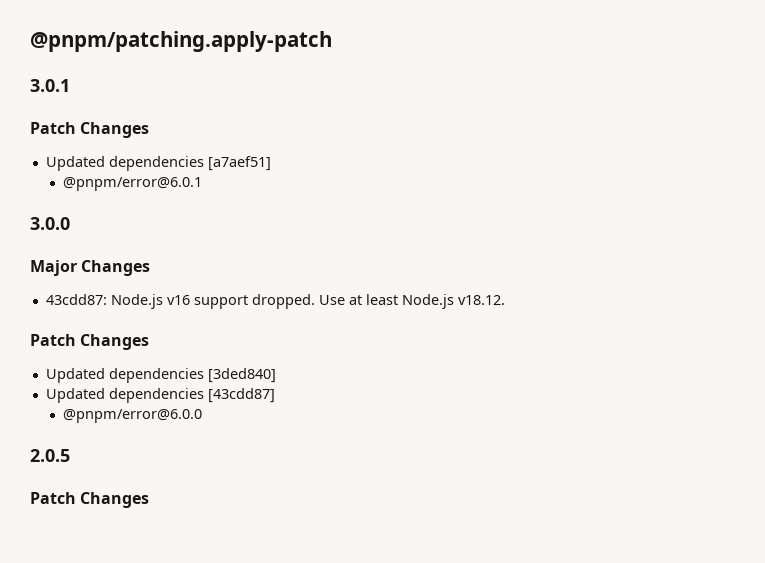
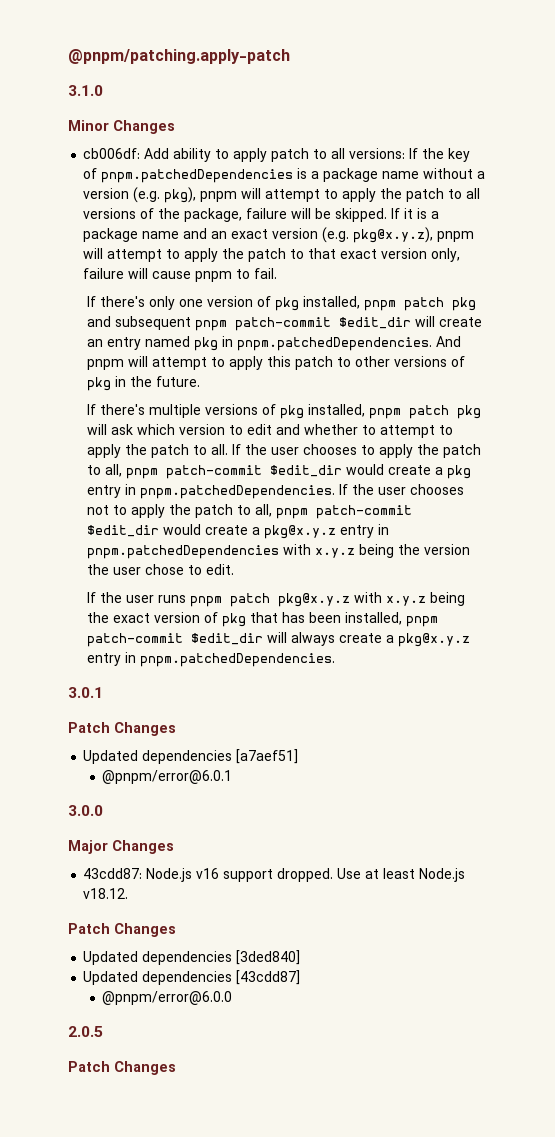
+ 3.1.0
+ Minor Changes
+ cb006df: Add ability to apply patch to all versions: If the key of pnpm.patchedDependencies is a package name without a version (e.g. pkg), pnpm will attempt to apply the patch to all versions of the package, failure will be skipped. If it is a package name and an exact version (e.g. pkg@x.y.z), pnpm will attempt to apply the patch to that exact version only, failure will cause pnpm to fail.
+ If there's only one version of pkg installed, pnpm patch pkg and subsequent pnpm patch-commit $edit_dir will create an entry named pkg in pnpm.patchedDependencies. And pnpm will attempt to apply this patch to other versions of pkg in the future.
+ If there's multiple versions of pkg installed, pnpm patch pkg will ask which version to edit and whether to attempt to apply the patch to all. If the user chooses to apply the patch to all, pnpm patch-commit $edit_dir would create a pkg entry in pnpm.patchedDependencies. If the user chooses not to apply the patch to all, pnpm patch-commit $edit_dir would create a pkg@x.y.z entry in pnpm.patchedDependencies with x.y.z being the version the user chose to edit.
+ If the user runs pnpm patch pkg@x.y.z with x.y.z being the exact version of pkg that has been installed, pnpm patch-commit $edit_dir will always create a pkg@x.y.z entry in pnpm.patchedDependencies.

